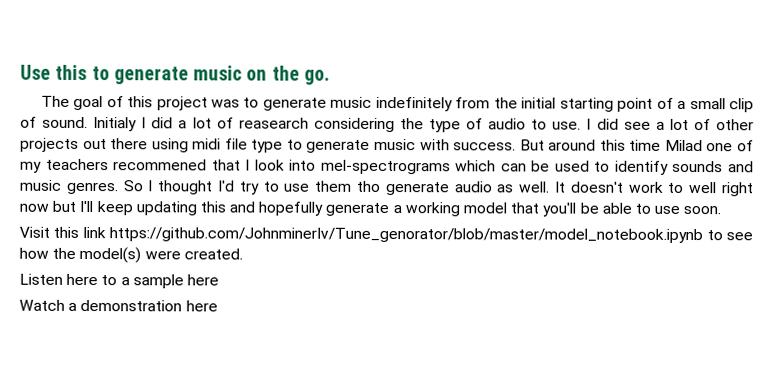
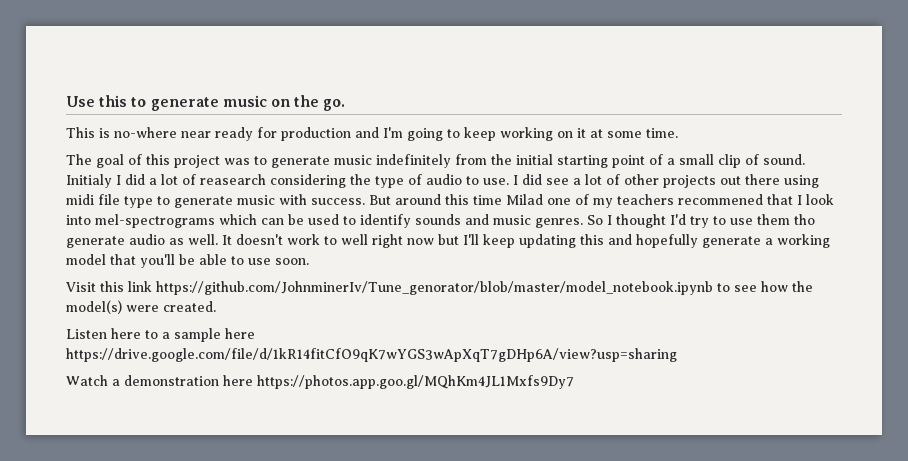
+ This is no-where near ready for production and I'm going to keep working on it at some time.
- Listen here to a sample here
+ Listen here to a sample here https://drive.google.com/file/d/1kR14fitCfO9qK7wYGS3wApXqT7gDHp6A/view?usp=sharing
- Watch a demonstration here
+ Watch a demonstration here https://photos.app.goo.gl/MQhKm4JL1Mxfs9Dy7

